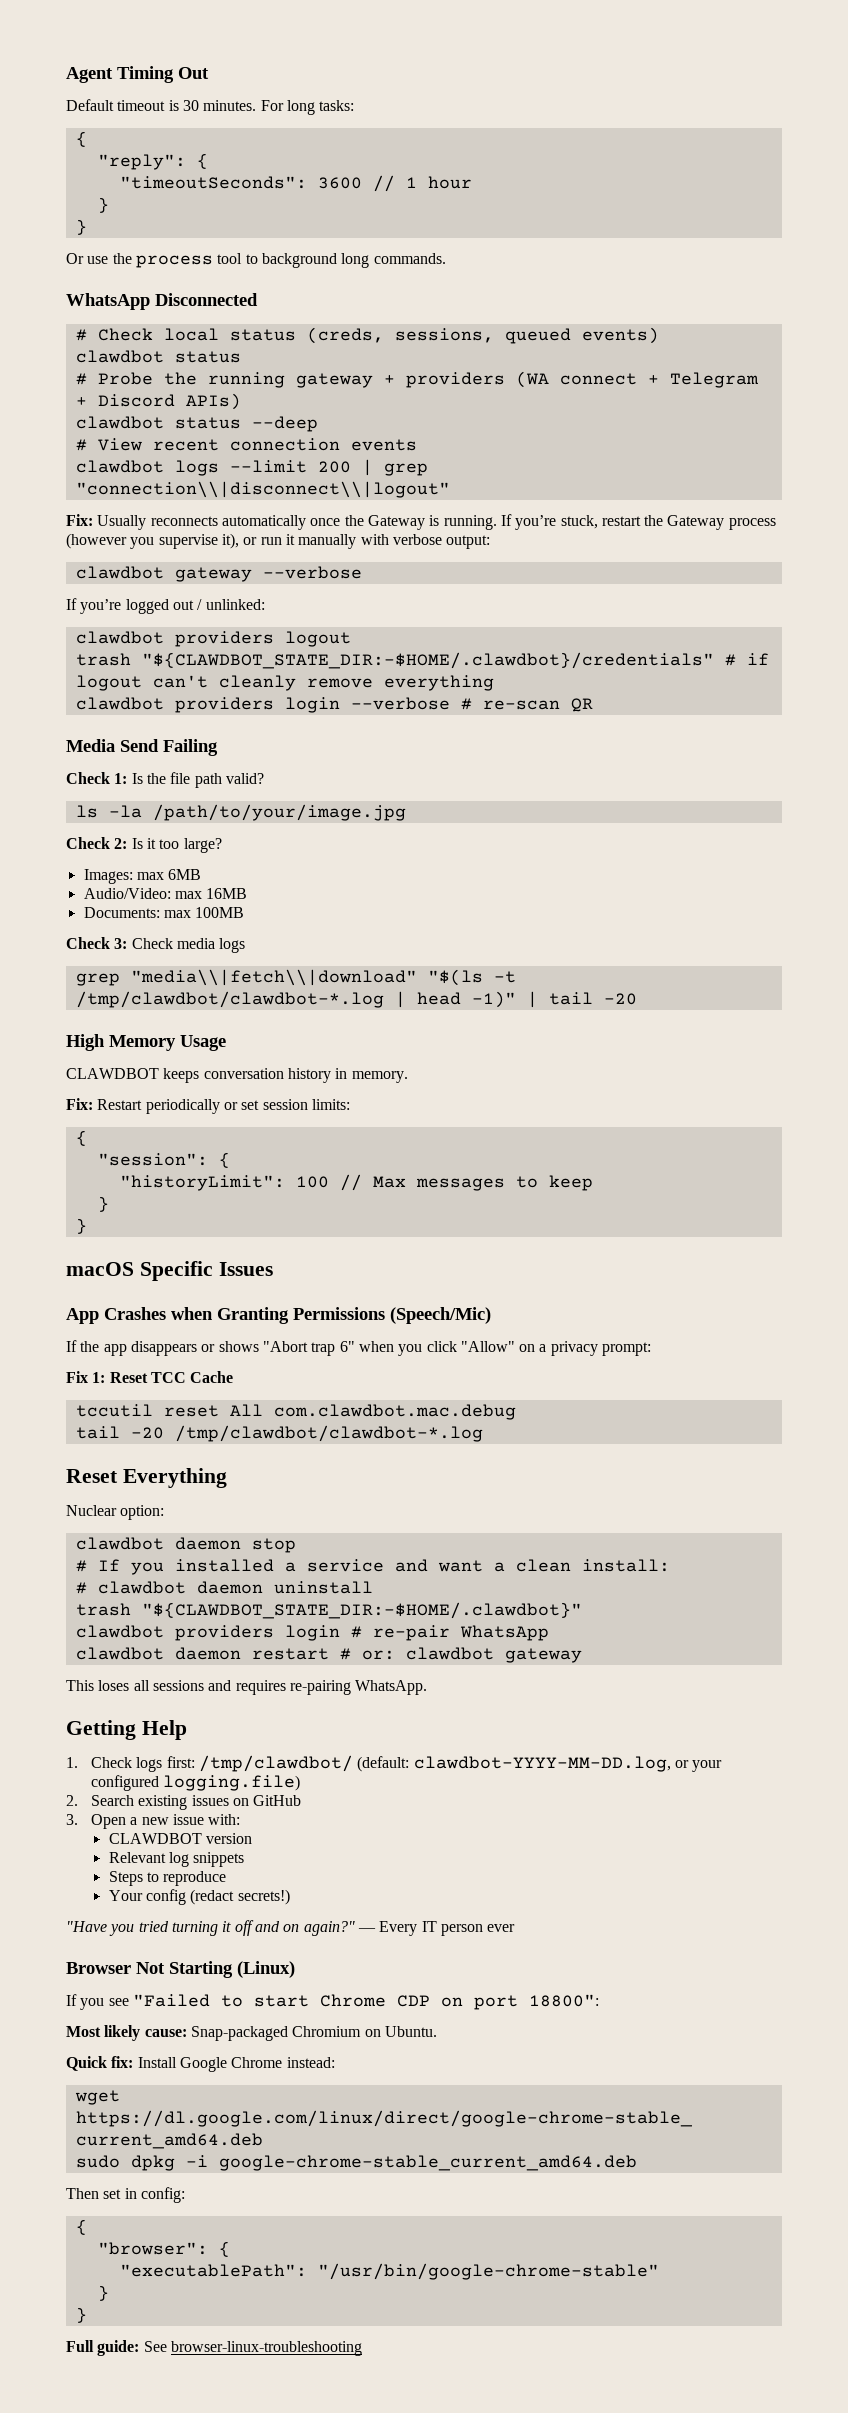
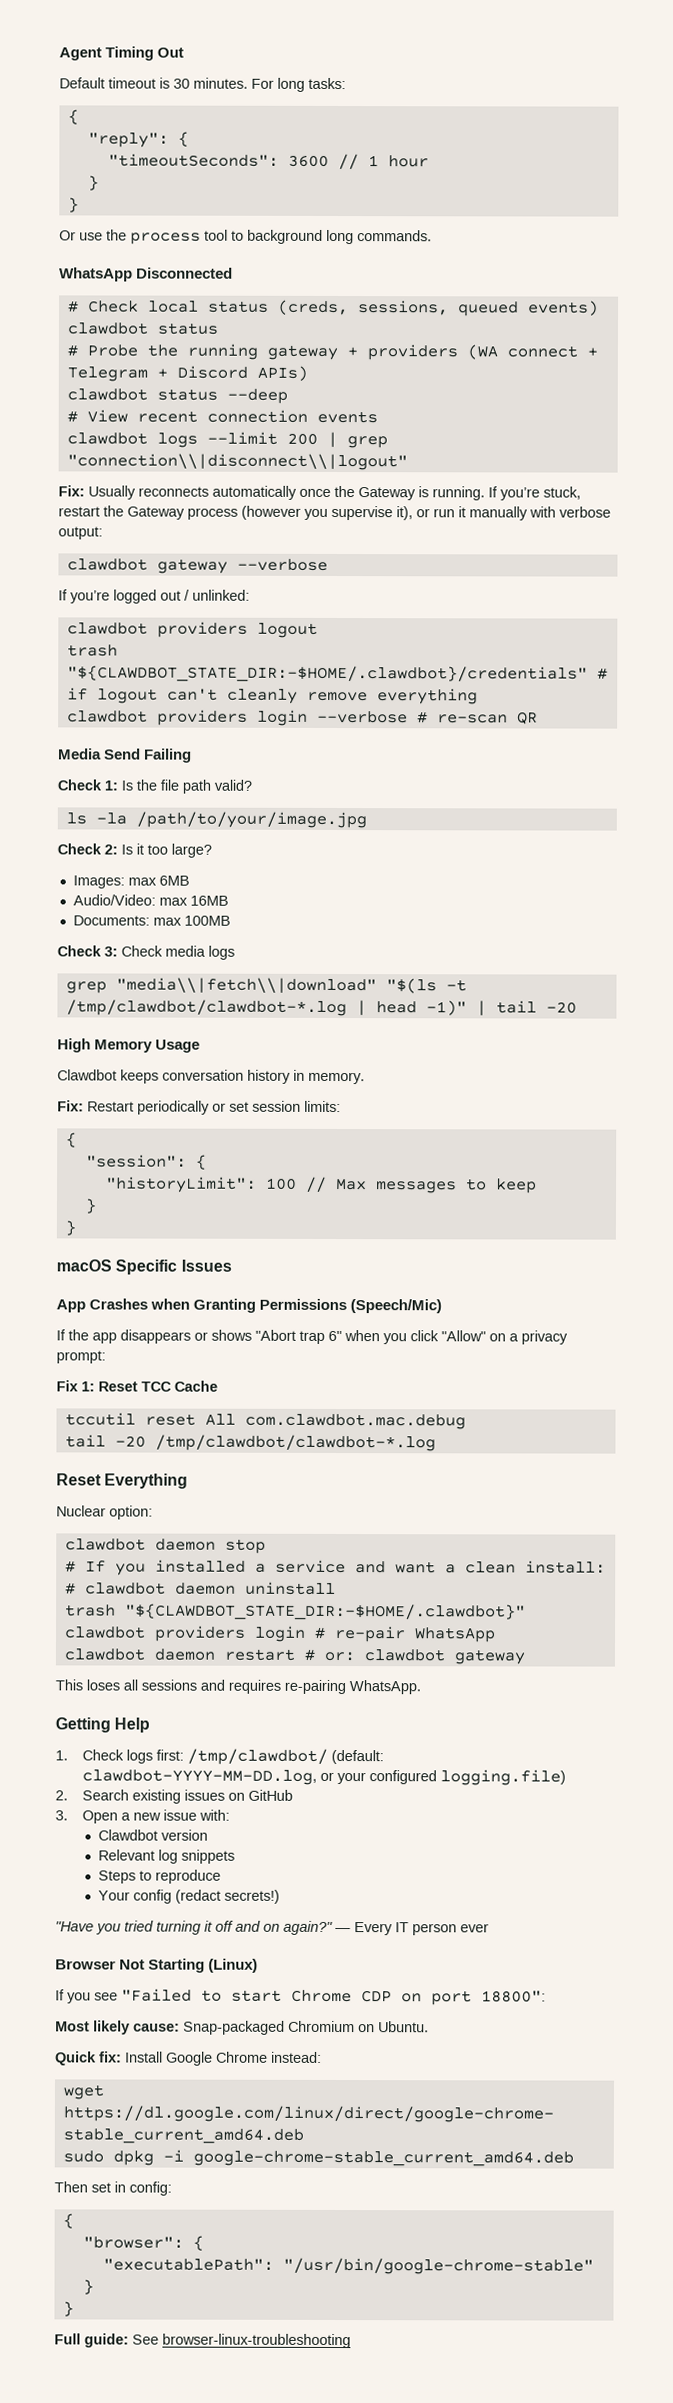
- CLAWDBOT keeps conversation history in memory.
+ Clawdbot keeps conversation history in memory.
- CLAWDBOT version
+ Clawdbot version

